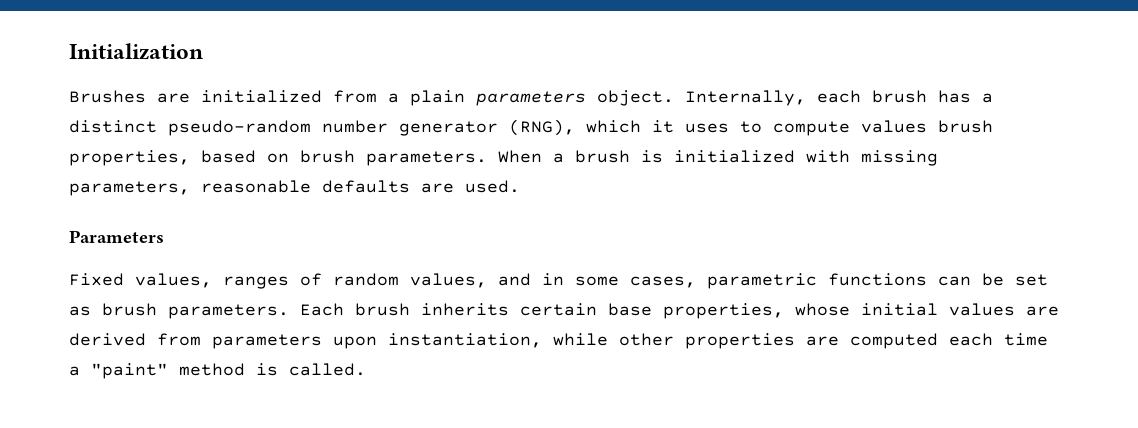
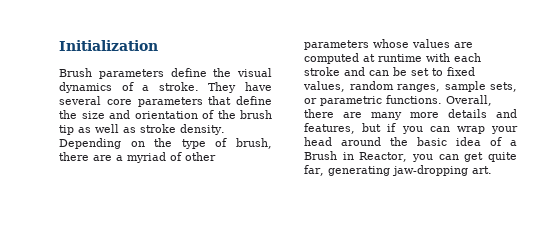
- Brushes are initialized from a plain parameters object. Internally, each brush has a distinct pseudo-random number generator (RNG), which it uses to compute values brush properties, based on brush parameters. When a brush is initialized with missing parameters, reasonable defaults are used.
- Parameters
- Fixed values, ranges of random values, and in some cases, parametric functions can be set as brush parameters. Each brush inherits certain base properties, whose initial values are derived from parameters upon instantiation, while other properties are computed each time a "paint" method is called.
+ Brush parameters define the visual dynamics of a stroke. They have several core parameters that define the size and orientation of the brush tip as well as stroke density. Depending on the type of brush, there are a myriad of other parameters whose values are computed at runtime with each stroke and can be set to fixed values, random ranges, sample sets, or parametric functions. Overall, there are many more details and features, but if you can wrap your head around the basic idea of a Brush in Reactor, you can get quite far, generating jaw-dropping art.

